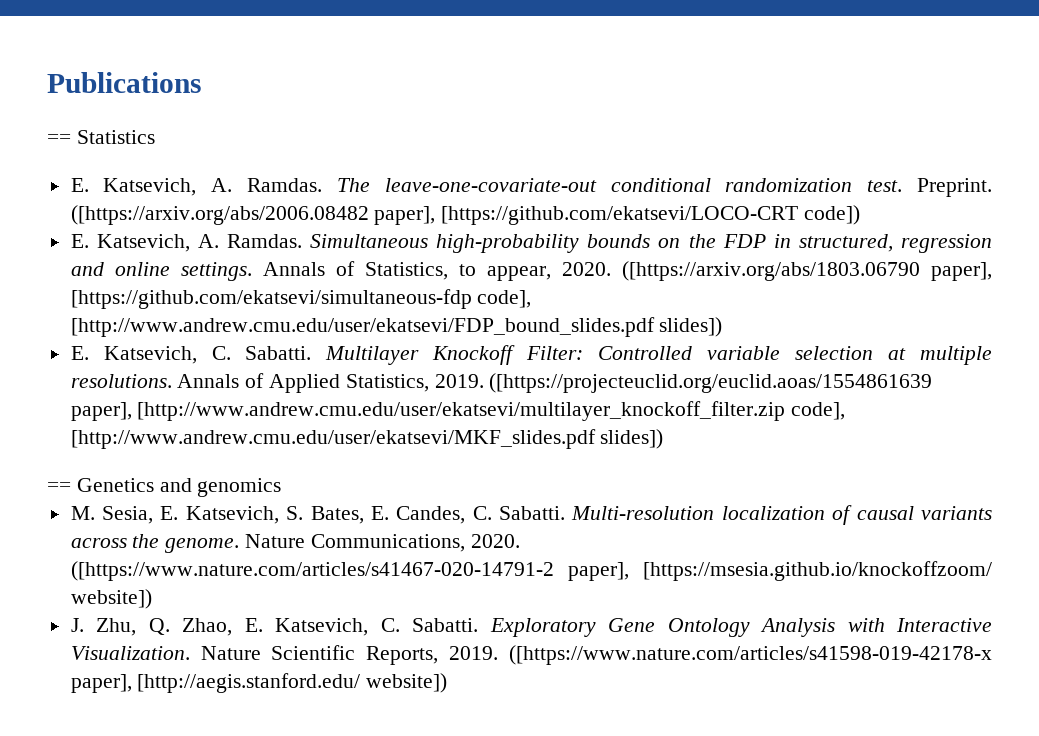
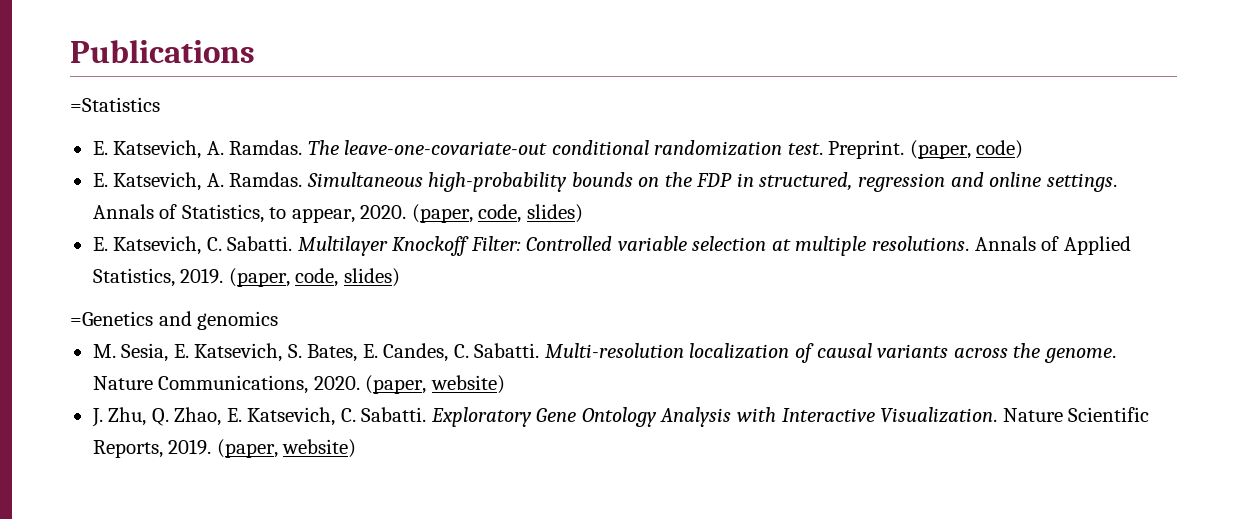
- == Statistics
+ =Statistics
- ([https://arxiv.org/abs/2006.08482 paper], [https://github.com/ekatsevi/LOCO-CRT code])
+ (paper, code)
- Annals of Statistics, to appear, 2020. ([https://arxiv.org/abs/1803.06790 paper], [https://github.com/ekatsevi/simultaneous-fdp code], [http://www.andrew.cmu.edu/user/ekatsevi/FDP_bound_slides.pdf slides])
+ Annals of Statistics, to appear, 2020. (paper, code, slides)
- Annals of Applied Statistics, 2019. ([https://projecteuclid.org/euclid.aoas/1554861639 paper], [http://www.andrew.cmu.edu/user/ekatsevi/multilayer_knockoff_filter.zip code], [http://www.andrew.cmu.edu/user/ekatsevi/MKF_slides.pdf slides])
- == Genetics and genomics
+ Annals of Applied Statistics, 2019. (paper, code, slides)
+ =Genetics and genomics
- Nature Communications, 2020. ([https://www.nature.com/articles/s41467-020-14791-2 paper], [https://msesia.github.io/knockoffzoom/ website])
+ Nature Communications, 2020. (paper, website)
- Nature Scientific Reports, 2019. ([https://www.nature.com/articles/s41598-019-42178-x paper], [http://aegis.stanford.edu/ website])
+ Nature Scientific Reports, 2019. (paper, website)

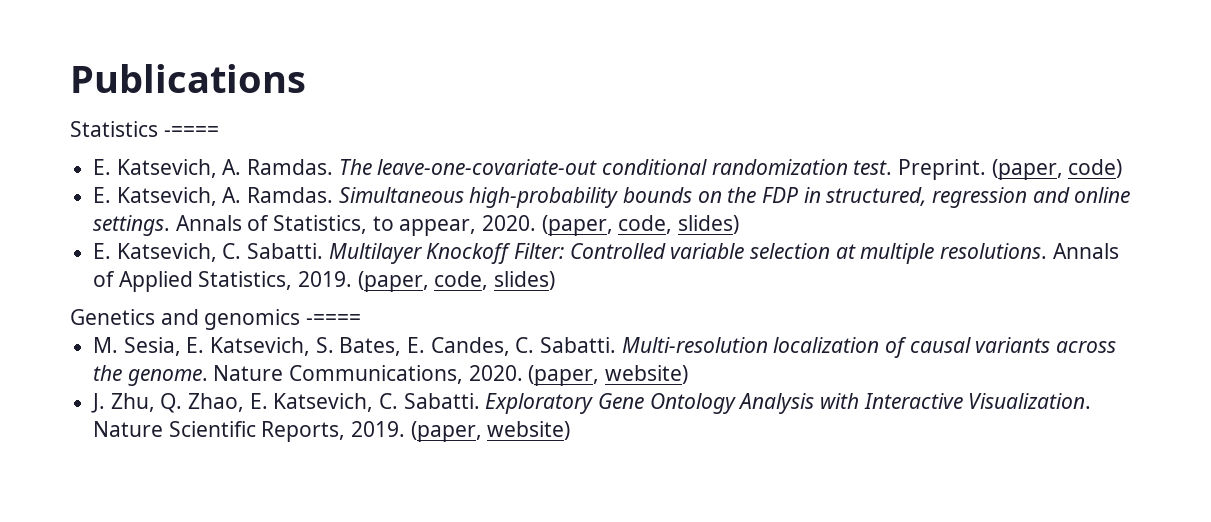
- =Statistics
+ Statistics -====
- =Genetics and genomics
+ Genetics and genomics -====

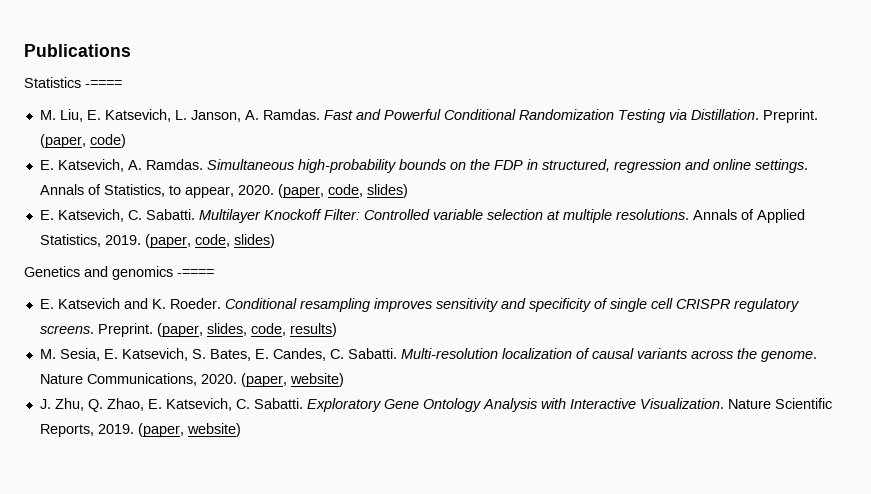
- E. Katsevich, A. Ramdas. The leave-one-covariate-out conditional randomization test.
+ M. Liu, E. Katsevich, L. Janson, A. Ramdas. Fast and Powerful Conditional Randomization Testing via Distillation.
+ E. Katsevich and K. Roeder. Conditional resampling improves sensitivity and specificity of single cell CRISPR regulatory screens. Preprint. (paper, slides, code, results)

